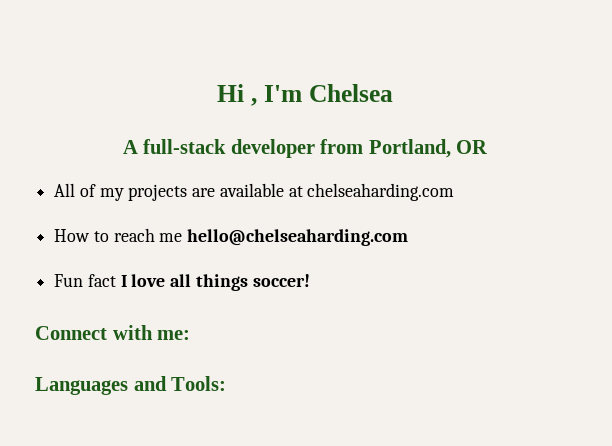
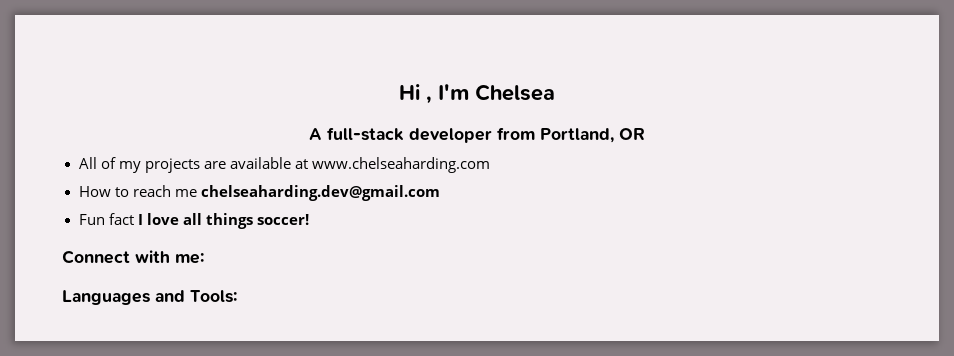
- All of my projects are available at chelseaharding.com
+ All of my projects are available at www.chelseaharding.com
- How to reach me hello@chelseaharding.com
+ How to reach me chelseaharding.dev@gmail.com

